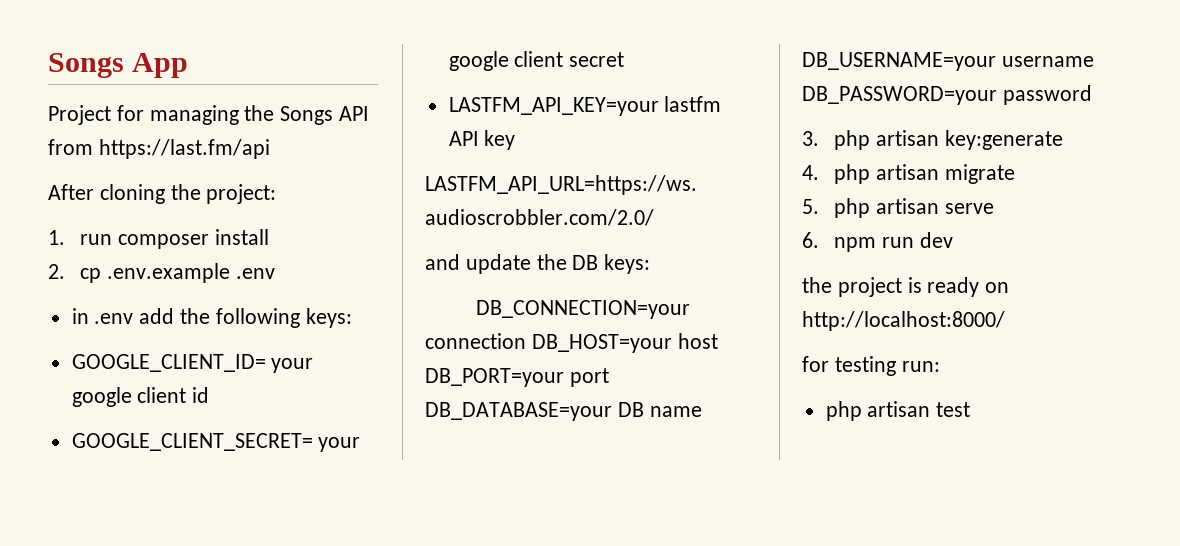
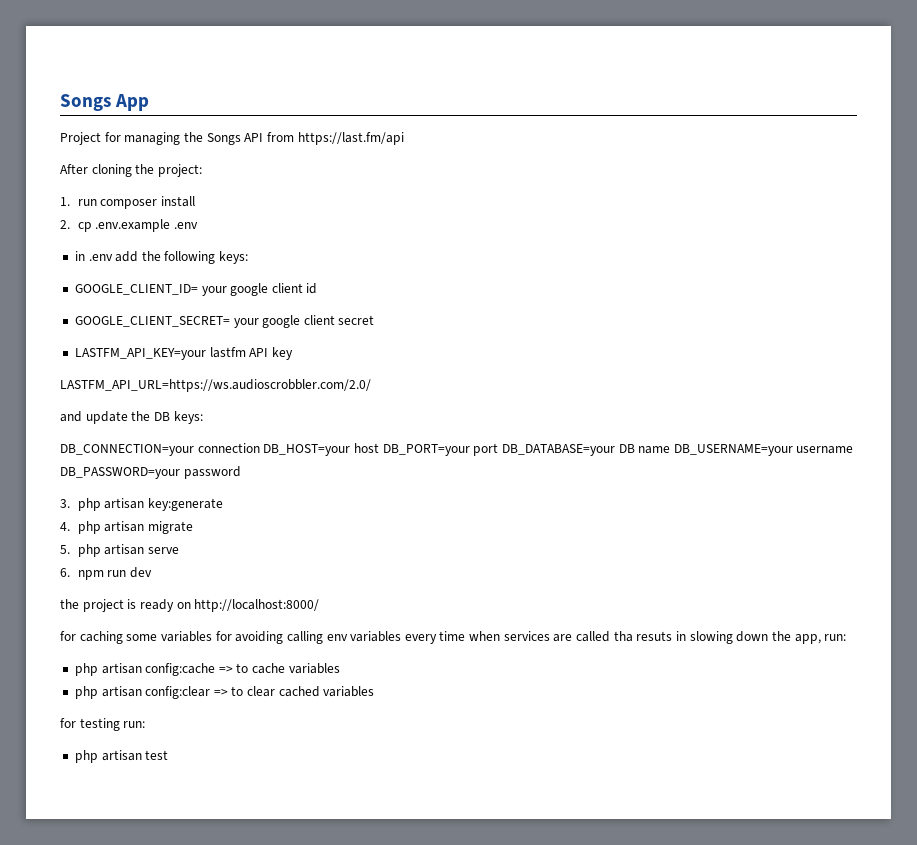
+ for caching some variables for avoiding calling env variables every time when services are called tha resuts in slowing down the app, run:
+ php artisan config:cache => to cache variables
+ php artisan config:clear => to clear cached variables

